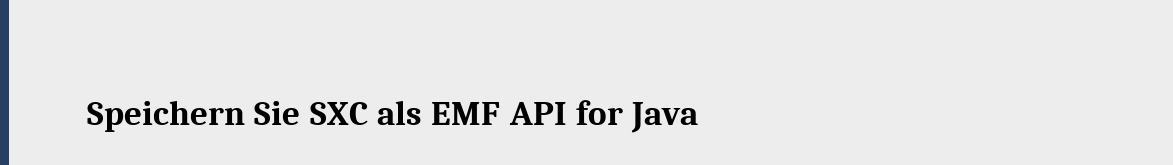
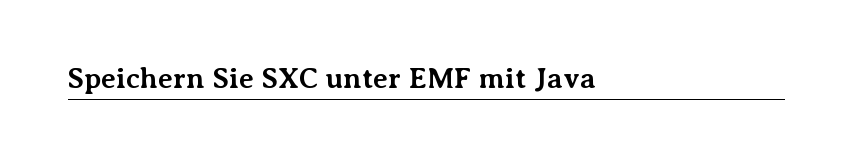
- Speichern Sie SXC als EMF API for Java
+ Speichern Sie SXC unter EMF mit Java

